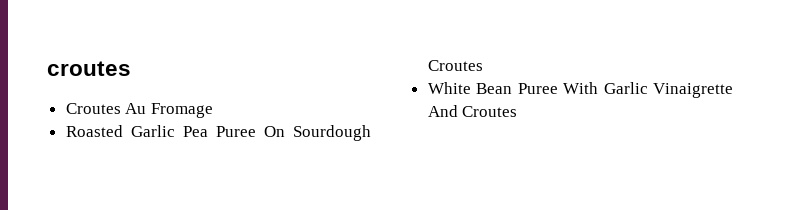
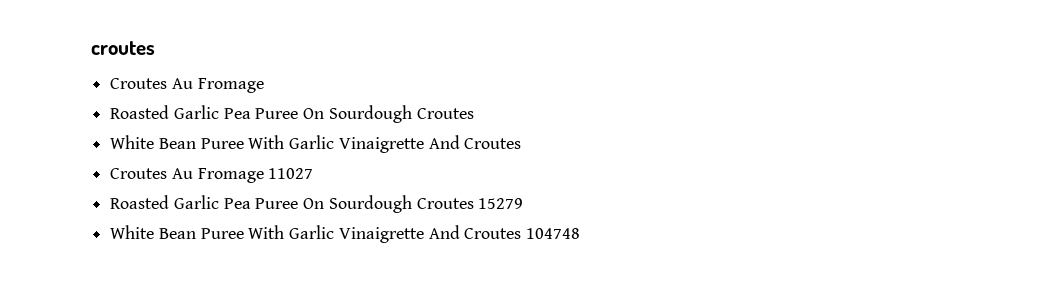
+ Croutes Au Fromage 11027
+ Roasted Garlic Pea Puree On Sourdough Croutes 15279
+ White Bean Puree With Garlic Vinaigrette And Croutes 104748

